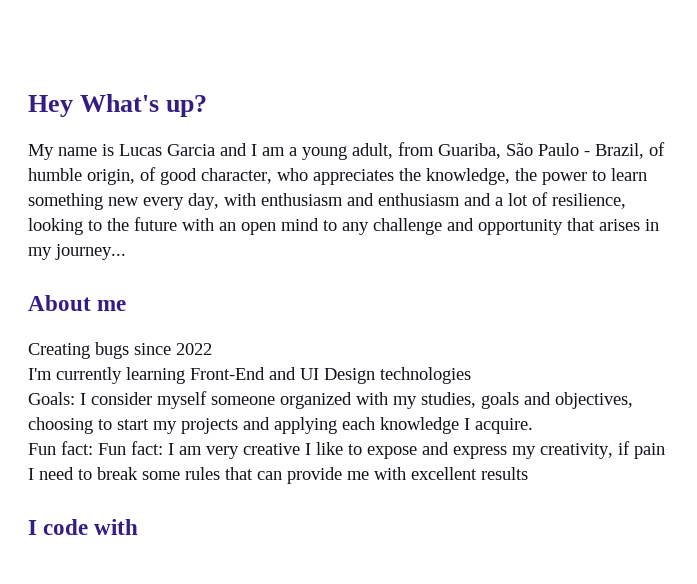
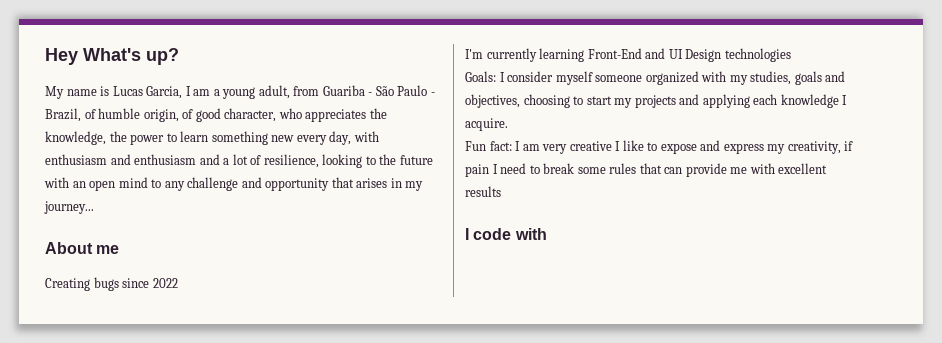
- My name is Lucas Garcia and I am a young adult, from Guariba, São Paulo - Brazil, of humble origin, of good character, who appreciates the knowledge, the power to learn something new every day, with enthusiasm and enthusiasm and a lot of resilience, looking to the future with an open mind to any challenge and opportunity that arises in my journey...
+ My name is Lucas Garcia, I am a young adult, from Guariba - São Paulo - Brazil, of humble origin, of good character, who appreciates the knowledge, the power to learn something new every day, with enthusiasm and enthusiasm and a lot of resilience, looking to the future with an open mind to any challenge and opportunity that arises in my journey...
- Fun fact: Fun fact: I am very creative I like to expose and express my creativity, if pain I need to break some rules that can provide me with excellent results
+ Fun fact: I am very creative I like to expose and express my creativity, if pain I need to break some rules that can provide me with excellent results

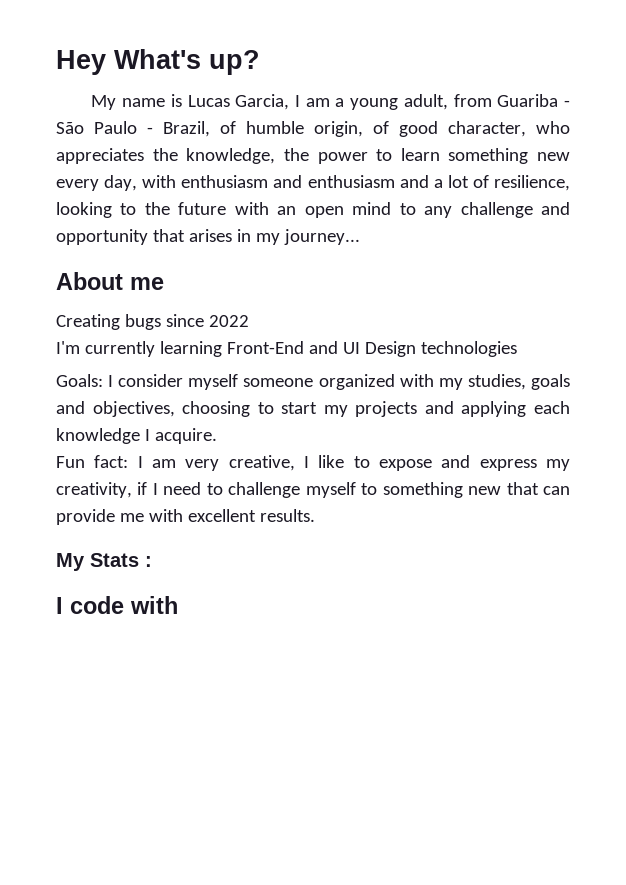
- Fun fact: I am very creative I like to expose and express my creativity, if pain I need to break some rules that can provide me with excellent results
+ Fun fact: I am very creative, I like to expose and express my creativity, if I need to challenge myself to something new that can provide me with excellent results.
+ My Stats :

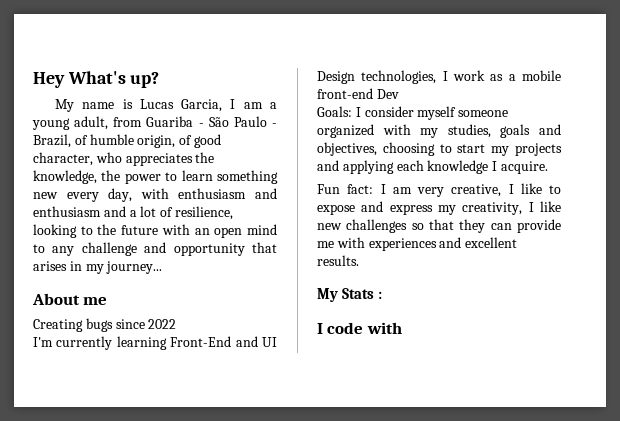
- I'm currently learning Front-End and UI Design technologies
+ I'm currently learning Front-End and UI Design technologies, I work as a mobile front-end Dev
- Fun fact: I am very creative, I like to expose and express my creativity, if I need to challenge myself to something new that can provide me with excellent results.
+ Fun fact: I am very creative, I like to expose and express my creativity, I like new challenges so that they can provide me with experiences and excellent results.

